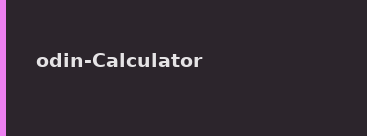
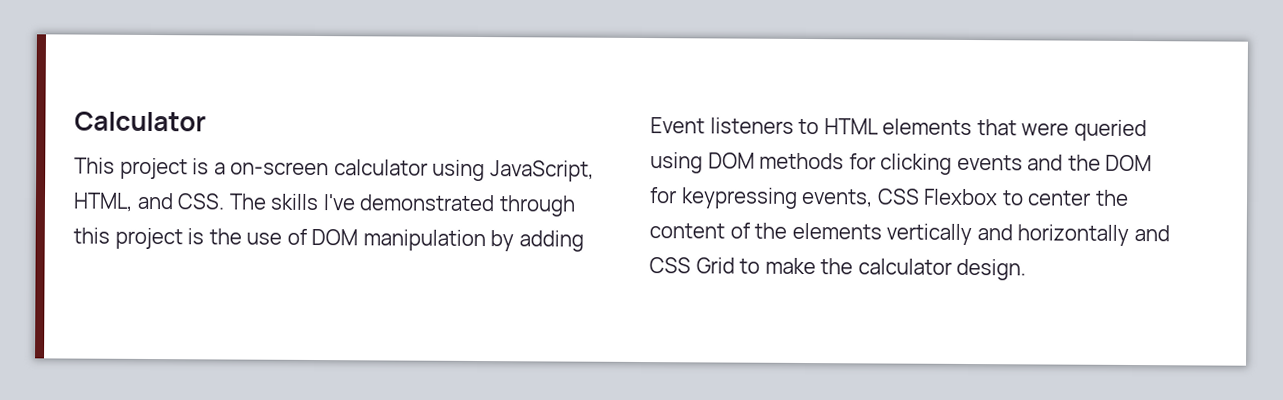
- odin-Calculator
+ Calculator
+ This project is a on-screen calculator using JavaScript, HTML, and CSS. The skills I've demonstrated through this project is the use of DOM manipulation by adding Event listeners to HTML elements that were queried using DOM methods for clicking events and the DOM for keypressing events, CSS Flexbox to center the content of the elements vertically and horizontally and CSS Grid to make the calculator design.

